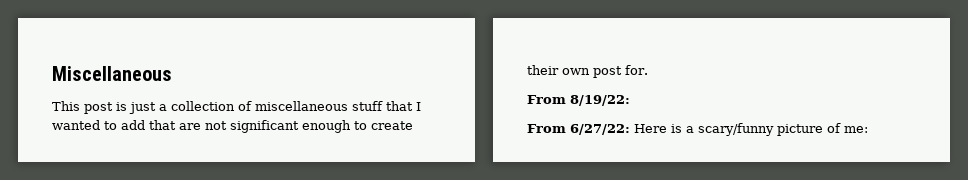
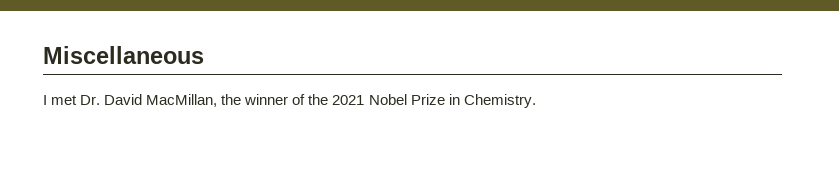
- This post is just a collection of miscellaneous stuff that I wanted to add that are not significant enough to create their own post for.
- From 8/19/22:
- From 6/27/22: Here is a scary/funny picture of me:
+ I met Dr. David MacMillan, the winner of the 2021 Nobel Prize in Chemistry.

